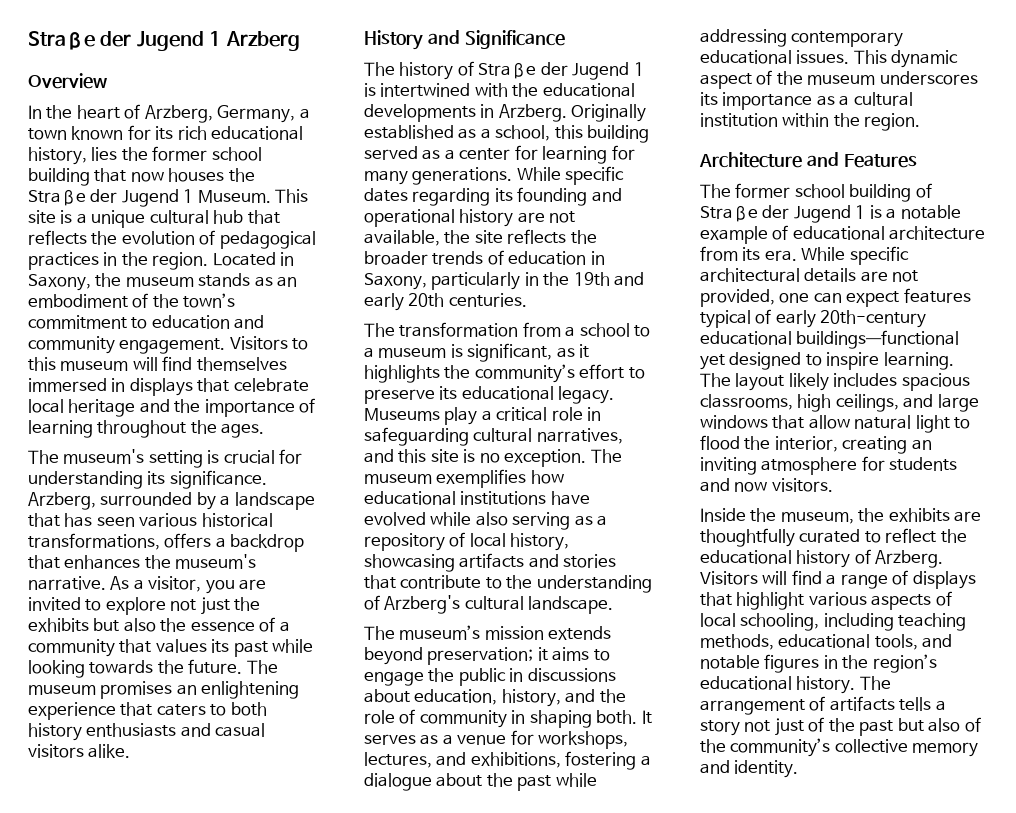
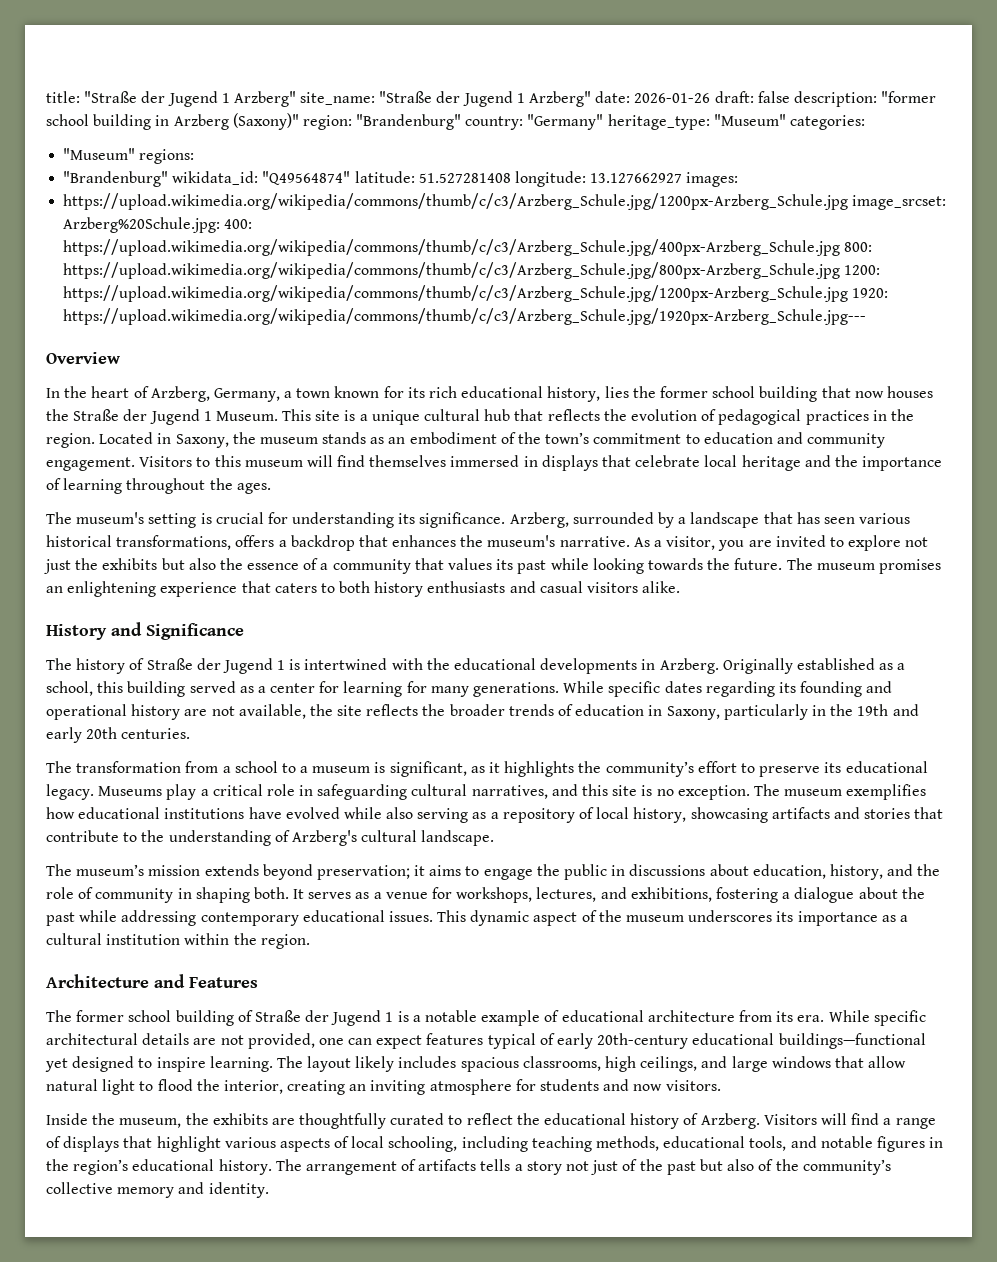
- Straße der Jugend 1 Arzberg
+ title: "Straße der Jugend 1 Arzberg" site_name: "Straße der Jugend 1 Arzberg" date: 2026-01-26 draft: false description: "former school building in Arzberg (Saxony)" region: "Brandenburg" country: "Germany" heritage_type: "Museum" categories:
+ "Museum" regions:
+ "Brandenburg" wikidata_id: "Q49564874" latitude: 51.527281408 longitude: 13.127662927 images:
+ https://upload.wikimedia.org/wikipedia/commons/thumb/c/c3/Arzberg_Schule.jpg/1200px-Arzberg_Schule.jpg image_srcset: Arzberg%20Schule.jpg: 400: https://upload.wikimedia.org/wikipedia/commons/thumb/c/c3/Arzberg_Schule.jpg/400px-Arzberg_Schule.jpg 800: https://upload.wikimedia.org/wikipedia/commons/thumb/c/c3/Arzberg_Schule.jpg/800px-Arzberg_Schule.jpg 1200: https://upload.wikimedia.org/wikipedia/commons/thumb/c/c3/Arzberg_Schule.jpg/1200px-Arzberg_Schule.jpg 1920: https://upload.wikimedia.org/wikipedia/commons/thumb/c/c3/Arzberg_Schule.jpg/1920px-Arzberg_Schule.jpg---

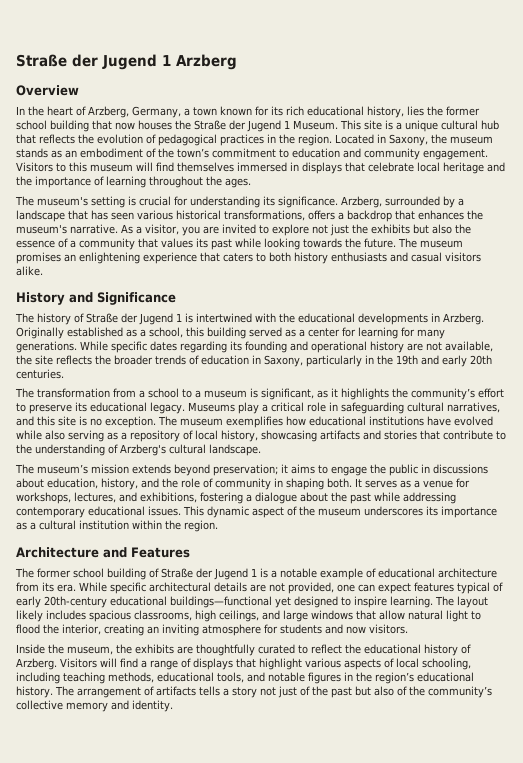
- title: "Straße der Jugend 1 Arzberg" site_name: "Straße der Jugend 1 Arzberg" date: 2026-01-26 draft: false description: "former school building in Arzberg (Saxony)" region: "Brandenburg" country: "Germany" heritage_type: "Museum" categories:
- "Museum" regions:
- "Brandenburg" wikidata_id: "Q49564874" latitude: 51.527281408 longitude: 13.127662927 images:
- https://upload.wikimedia.org/wikipedia/commons/thumb/c/c3/Arzberg_Schule.jpg/1200px-Arzberg_Schule.jpg image_srcset: Arzberg%20Schule.jpg: 400: https://upload.wikimedia.org/wikipedia/commons/thumb/c/c3/Arzberg_Schule.jpg/400px-Arzberg_Schule.jpg 800: https://upload.wikimedia.org/wikipedia/commons/thumb/c/c3/Arzberg_Schule.jpg/800px-Arzberg_Schule.jpg 1200: https://upload.wikimedia.org/wikipedia/commons/thumb/c/c3/Arzberg_Schule.jpg/1200px-Arzberg_Schule.jpg 1920: https://upload.wikimedia.org/wikipedia/commons/thumb/c/c3/Arzberg_Schule.jpg/1920px-Arzberg_Schule.jpg---
+ Straße der Jugend 1 Arzberg

